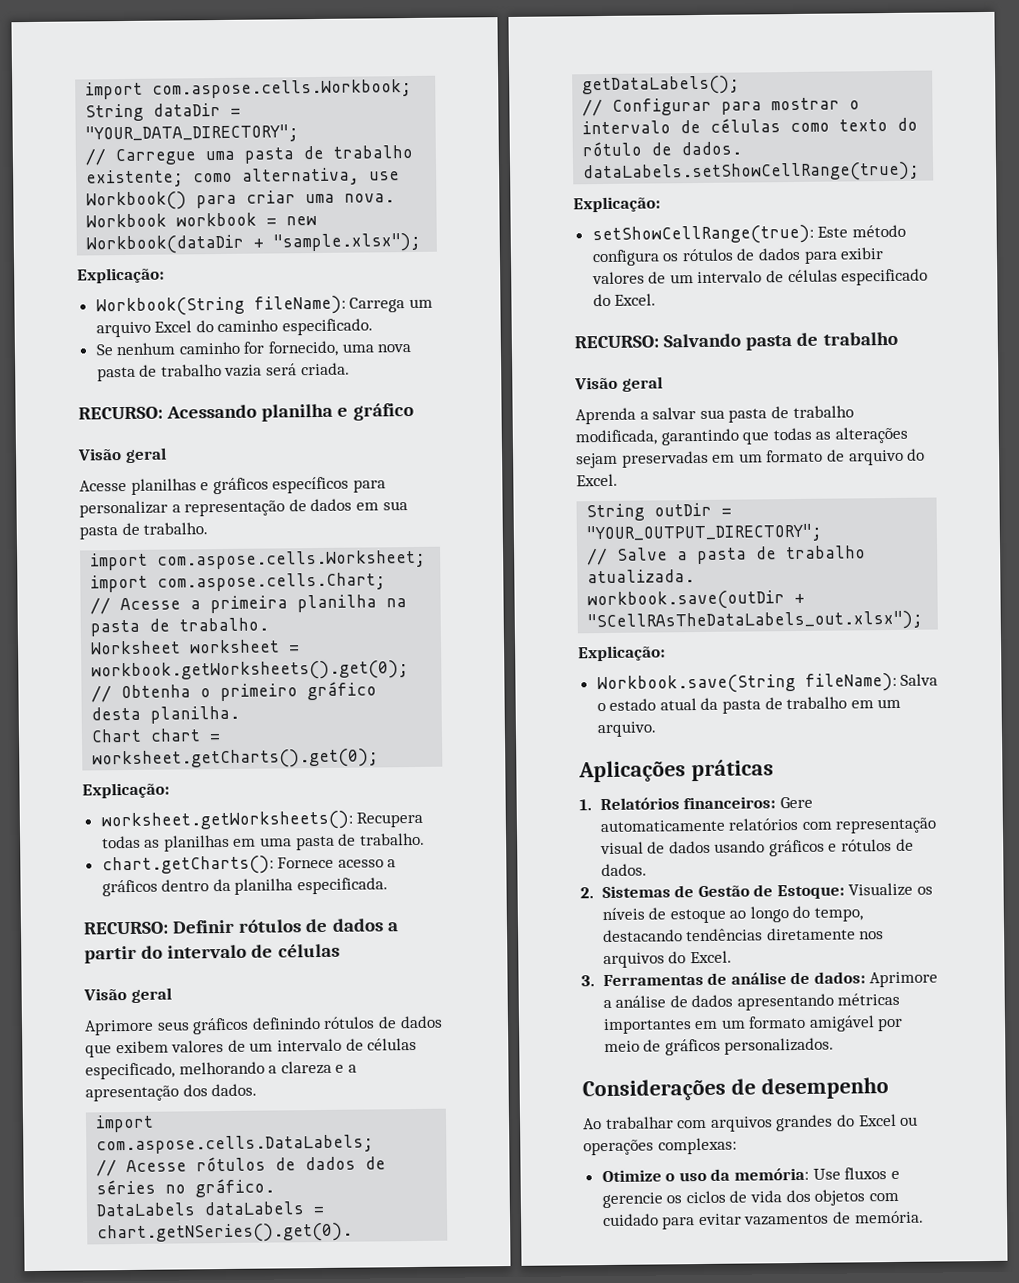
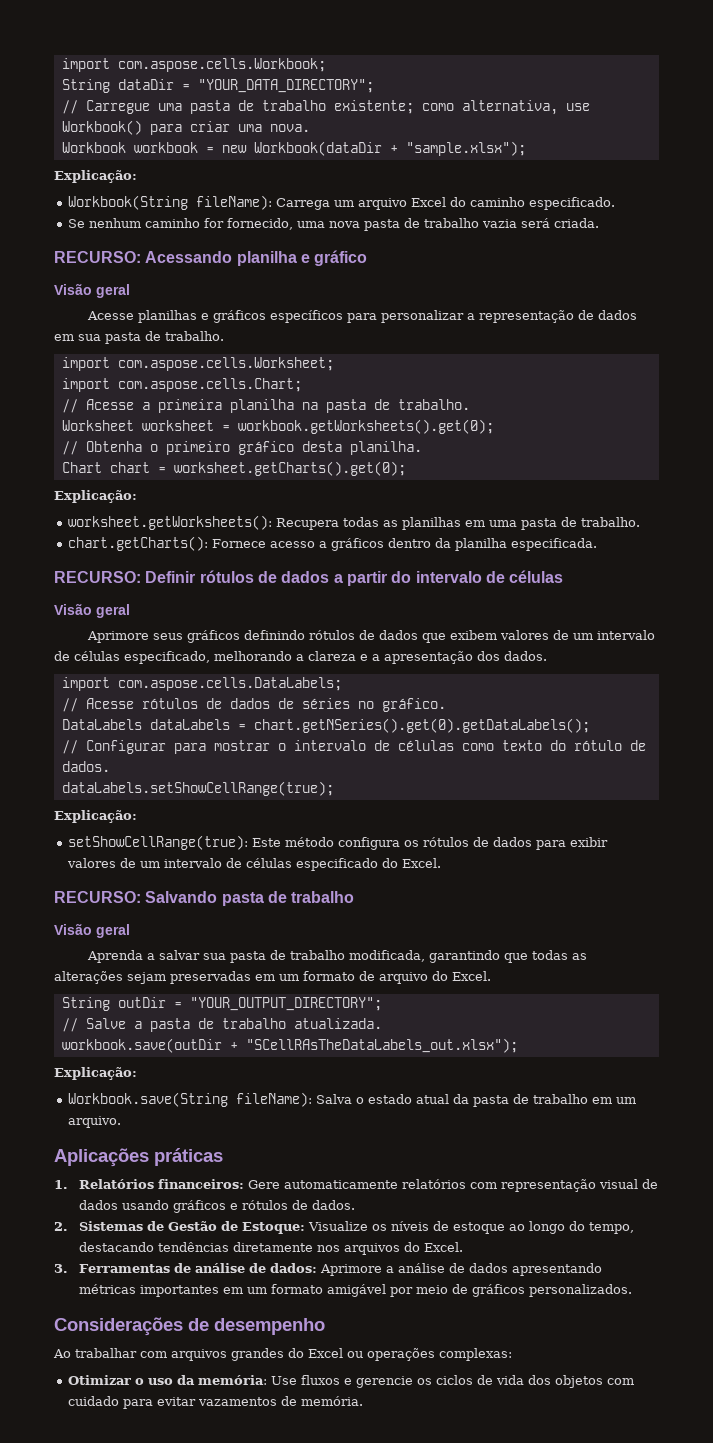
- Otimize o uso da memória: Use fluxos e gerencie os ciclos de vida dos objetos com cuidado para evitar vazamentos de memória.
+ Otimizar o uso da memória: Use fluxos e gerencie os ciclos de vida dos objetos com cuidado para evitar vazamentos de memória.

